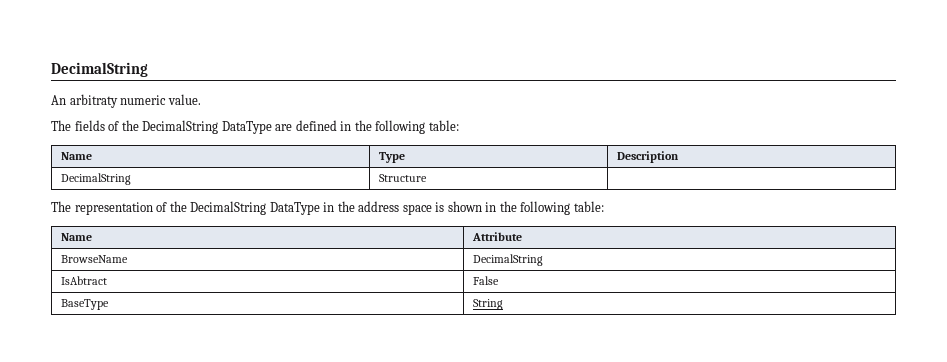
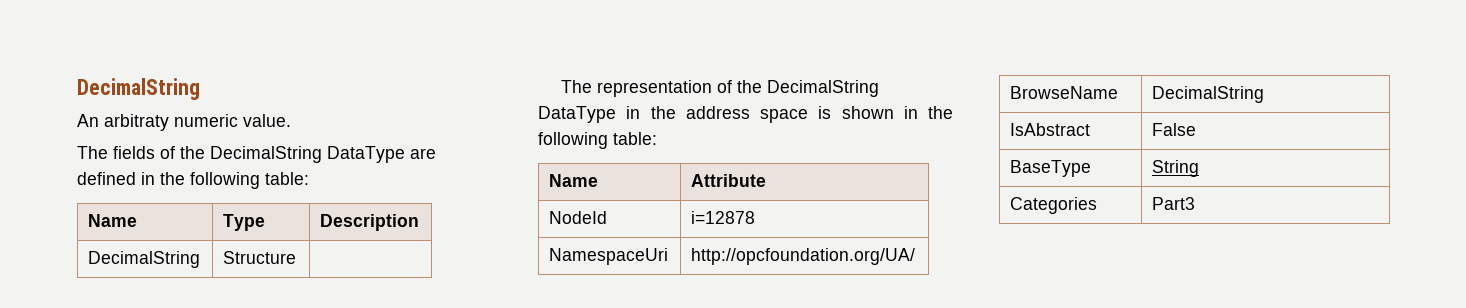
+ NodeId | i=12878
+ NamespaceUri | http://opcfoundation.org/UA/
- IsAbtract | False
+ IsAbstract | False
+ Categories | Part3

